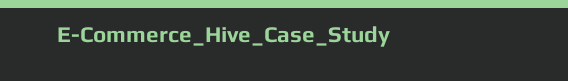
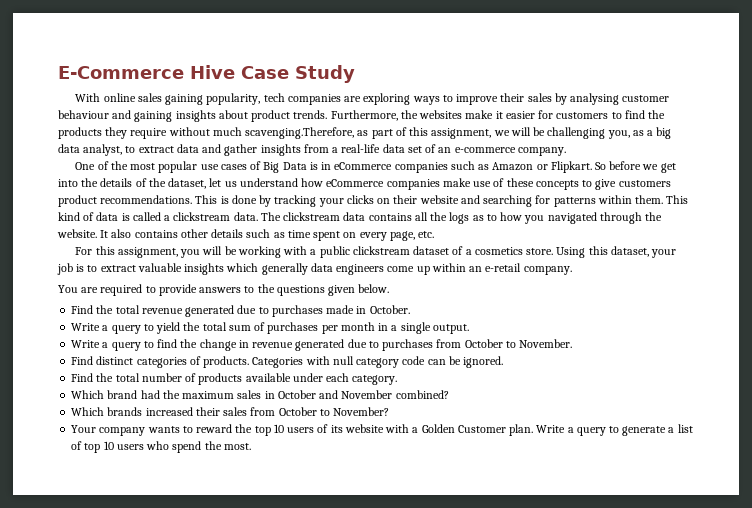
- E-Commerce_Hive_Case_Study
+ E-Commerce Hive Case Study
+ With online sales gaining popularity, tech companies are exploring ways to improve their sales by analysing customer behaviour and gaining insights about product trends. Furthermore, the websites make it easier for customers to find the products they require without much scavenging.Therefore, as part of this assignment, we will be challenging you, as a big data analyst, to extract data and gather insights from a real-life data set of an e-commerce company.
+ One of the most popular use cases of Big Data is in eCommerce companies such as Amazon or Flipkart. So before we get into the details of the dataset, let us understand how eCommerce companies make use of these concepts to give customers product recommendations. This is done by tracking your clicks on their website and searching for patterns within them. This kind of data is called a clickstream data. The clickstream data contains all the logs as to how you navigated through the website. It also contains other details such as time spent on every page, etc.
+ For this assignment, you will be working with a public clickstream dataset of a cosmetics store. Using this dataset, your job is to extract valuable insights which generally data engineers come up within an e-retail company.
+ You are required to provide answers to the questions given below.
+ Find the total revenue generated due to purchases made in October.
+ Write a query to yield the total sum of purchases per month in a single output.
+ Write a query to find the change in revenue generated due to purchases from October to November.
+ Find distinct categories of products. Categories with null category code can be ignored.
+ Find the total number of products available under each category.
+ Which brand had the maximum sales in October and November combined?
+ Which brands increased their sales from October to November?
+ Your company wants to reward the top 10 users of its website with a Golden Customer plan. Write a query to generate a list of top 10 users who spend the most.

